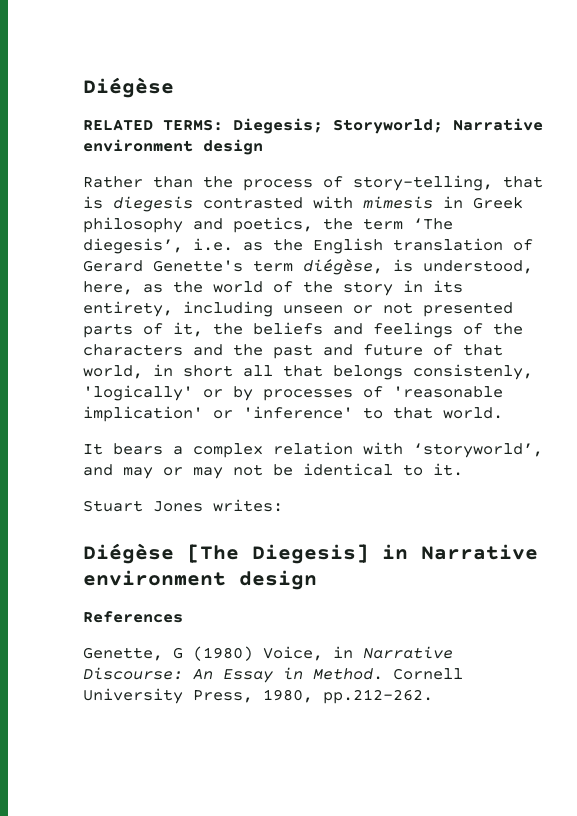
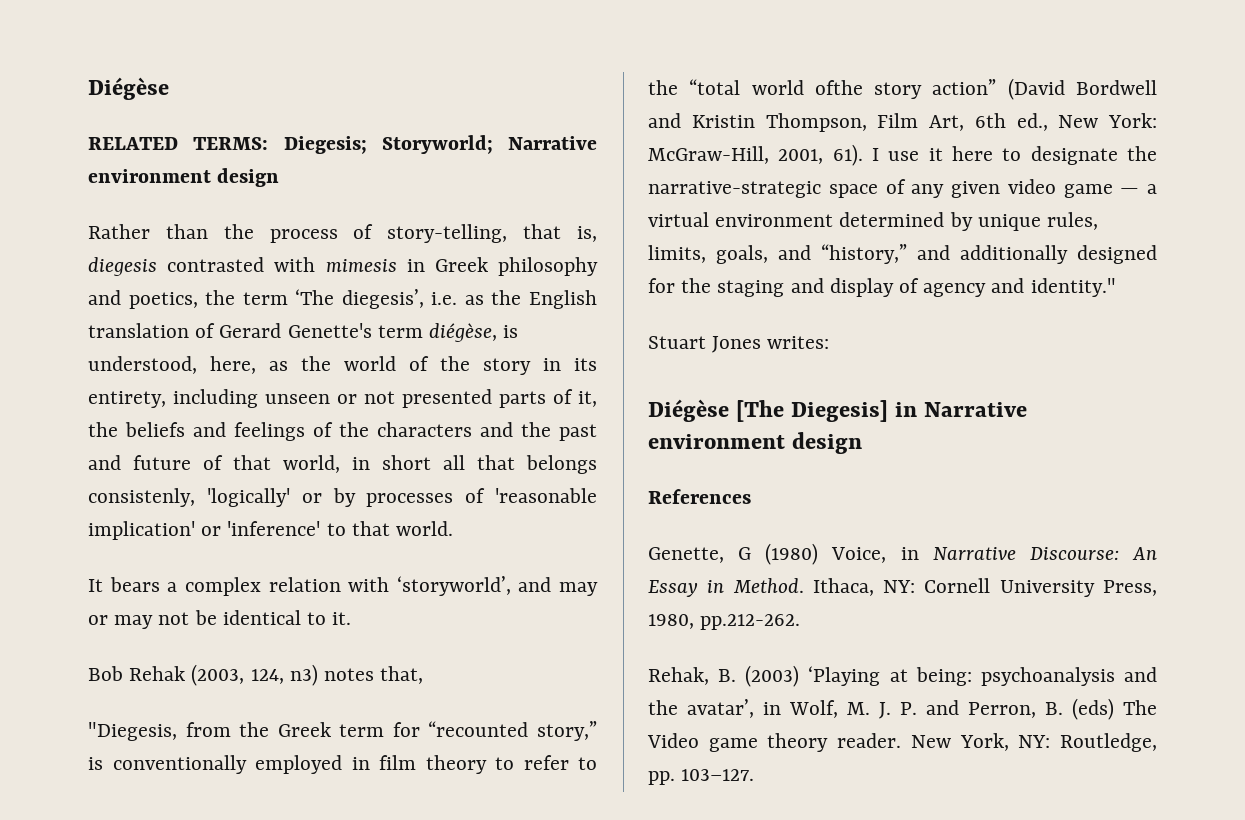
- Rather than the process of story-telling, that is diegesis contrasted with mimesis in Greek philosophy and poetics, the term ‘The diegesis’, i.e. as the English translation of Gerard Genette's term diégèse, is understood, here, as the world of the story in its entirety, including unseen or not presented parts of it, the beliefs and feelings of the characters and the past and future of that world, in short all that belongs consistenly, 'logically' or by processes of 'reasonable implication' or 'inference' to that world.
+ Rather than the process of story-telling, that is, diegesis contrasted with mimesis in Greek philosophy and poetics, the term ‘The diegesis’, i.e. as the English translation of Gerard Genette's term diégèse, is understood, here, as the world of the story in its entirety, including unseen or not presented parts of it, the beliefs and feelings of the characters and the past and future of that world, in short all that belongs consistenly, 'logically' or by processes of 'reasonable implication' or 'inference' to that world.
+ Bob Rehak (2003, 124, n3) notes that,
+ "Diegesis, from the Greek term for “recounted story,” is conventionally employed in film theory to refer to the “total world ofthe story action” (David Bordwell and Kristin Thompson, Film Art, 6th ed., New York: McGraw-Hill, 2001, 61). I use it here to designate the narrative-strategic space of any given video game — a virtual environment determined by unique rules, limits, goals, and “history,” and additionally designed for the staging and display of agency and identity."
- Cornell University Press, 1980, pp.212-262.
+ Ithaca, NY: Cornell University Press, 1980, pp.212-262.
+ Rehak, B. (2003) ‘Playing at being: psychoanalysis and the avatar’, in Wolf, M. J. P. and Perron, B. (eds) The Video game theory reader. New York, NY: Routledge, pp. 103–127.

